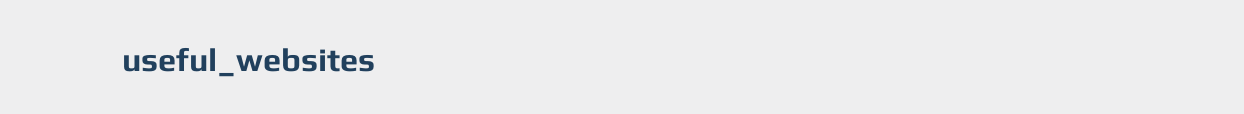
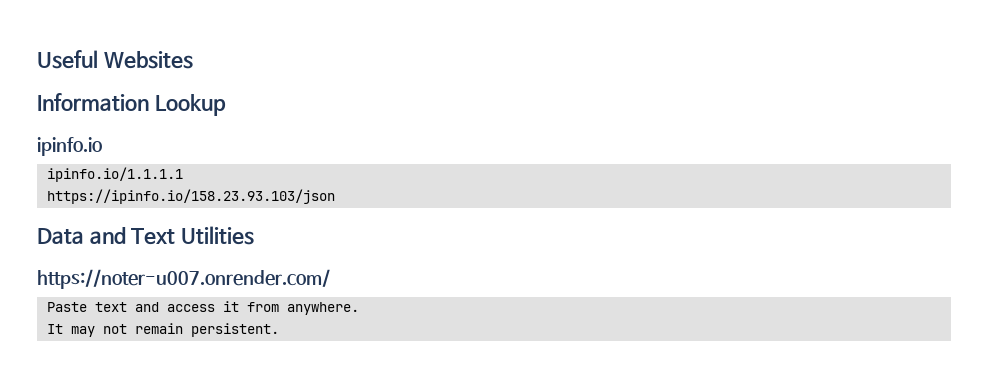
- useful_websites
+ Useful Websites
+ Information Lookup
+ ipinfo.io
+ ipinfo.io/1.1.1.1
+ https://ipinfo.io/158.23.93.103/json
+ Data and Text Utilities
+ https://noter-u007.onrender.com/
+ Paste text and access it from anywhere.
+ It may not remain persistent.

